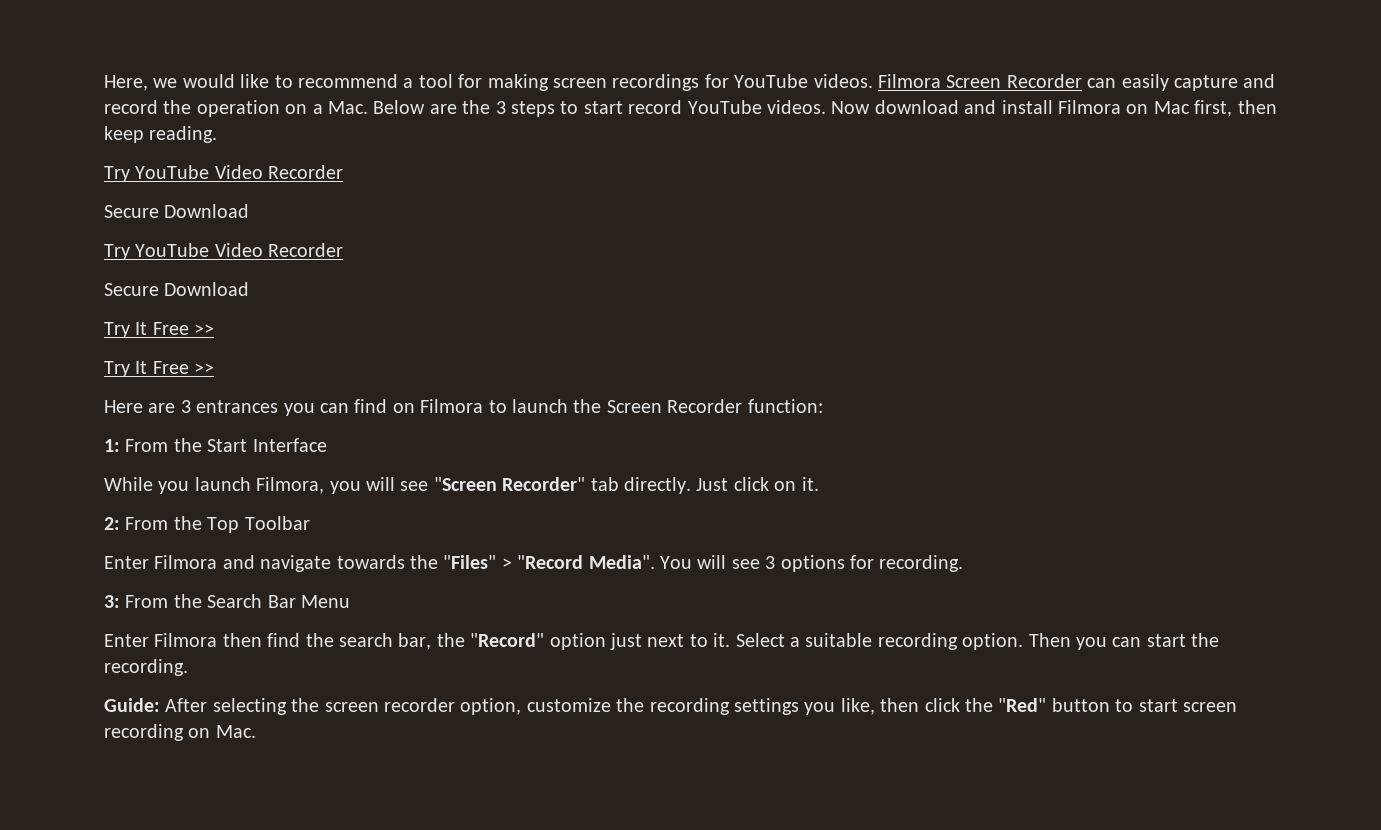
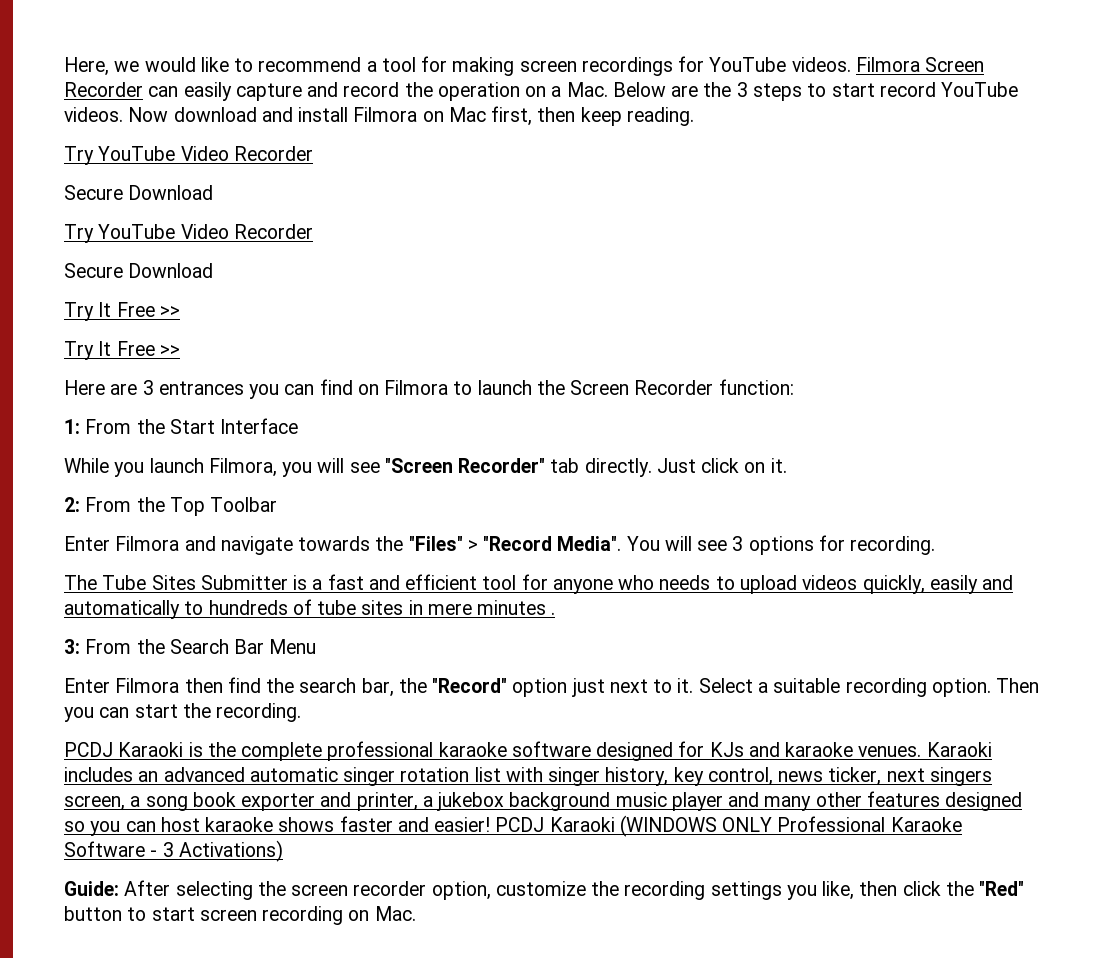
+ The Tube Sites Submitter is a fast and efficient tool for anyone who needs to upload videos quickly, easily and automatically to hundreds of tube sites in mere minutes .
+ PCDJ Karaoki is the complete professional karaoke software designed for KJs and karaoke venues. Karaoki includes an advanced automatic singer rotation list with singer history, key control, news ticker, next singers screen, a song book exporter and printer, a jukebox background music player and many other features designed so you can host karaoke shows faster and easier! PCDJ Karaoki (WINDOWS ONLY Professional Karaoke Software - 3 Activations)

